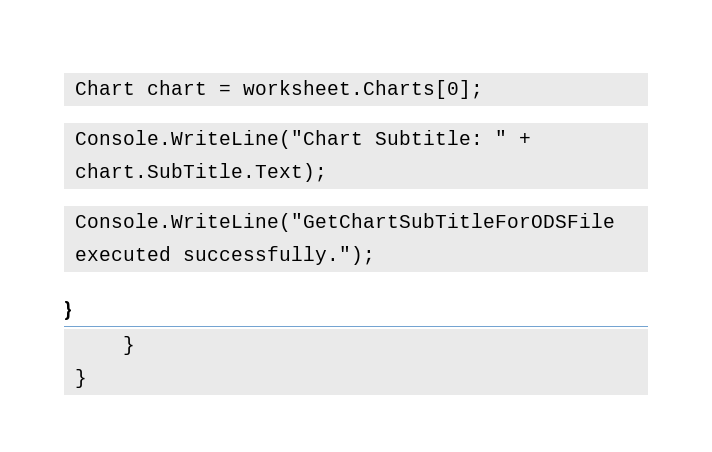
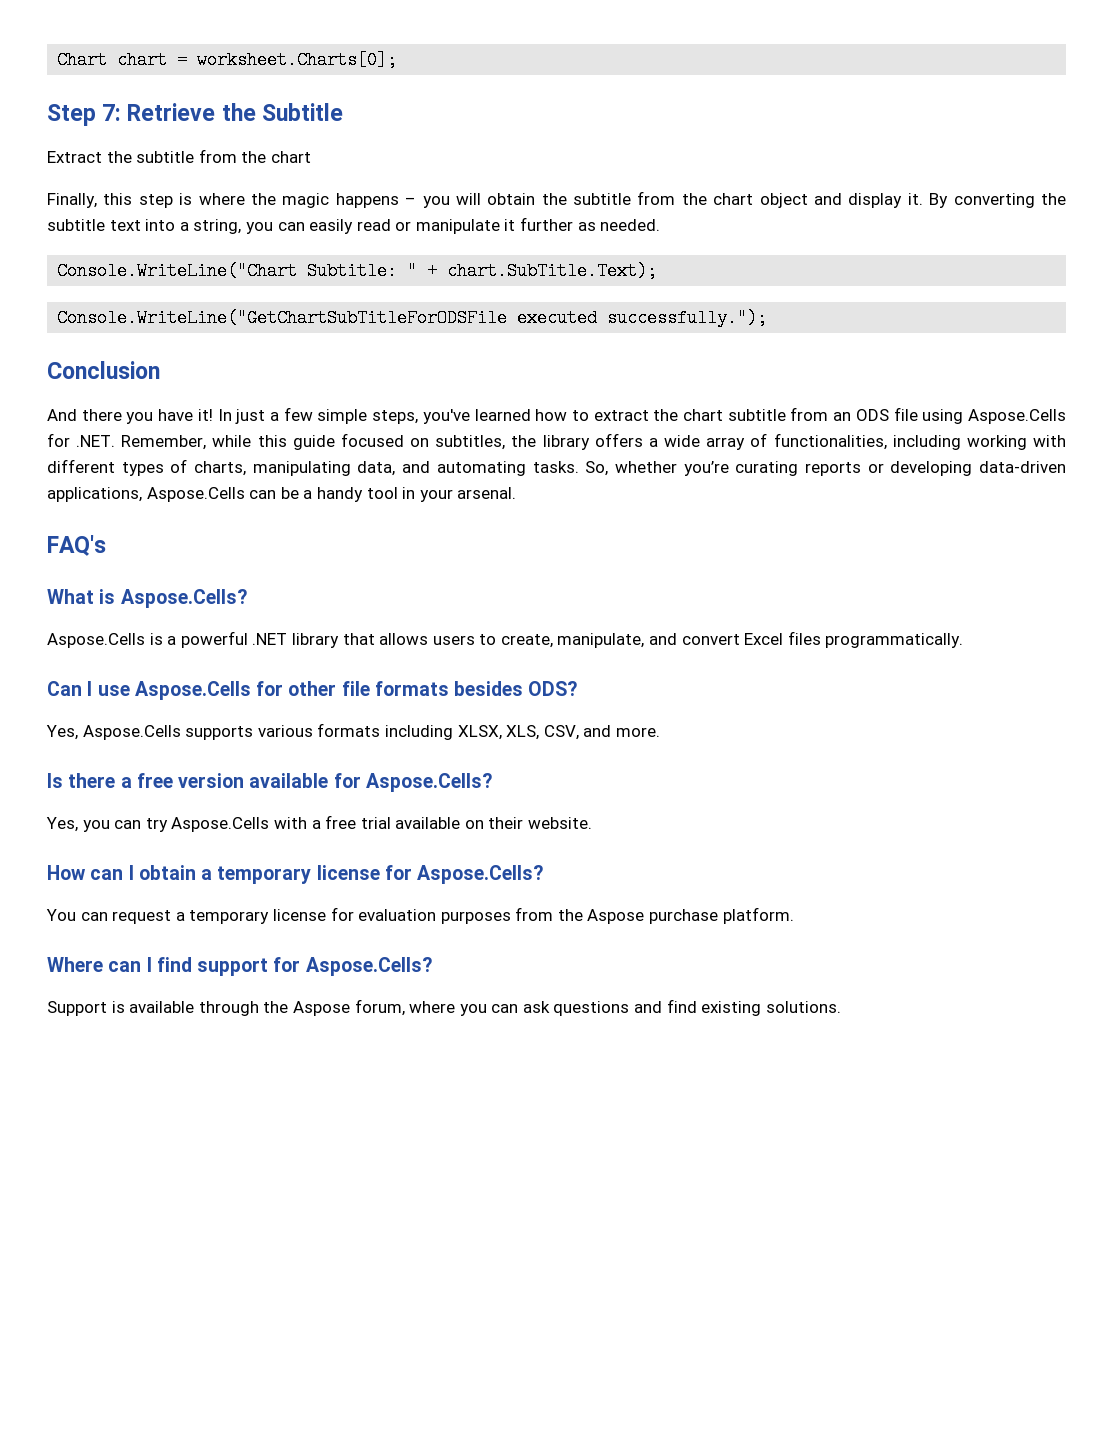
+ Step 7: Retrieve the Subtitle
+ Extract the subtitle from the chart
+ Finally, this step is where the magic happens – you will obtain the subtitle from the chart object and display it. By converting the subtitle text into a string, you can easily read or manipulate it further as needed.
  Console.WriteLine("GetChartSubTitleForODSFile executed successfully.");
- }
- }
- }
+ Conclusion
+ And there you have it! In just a few simple steps, you've learned how to extract the chart subtitle from an ODS file using Aspose.Cells for .NET. Remember, while this guide focused on subtitles, the library offers a wide array of functionalities, including working with different types of charts, manipulating data, and automating tasks. So, whether you’re curating reports or developing data-driven applications, Aspose.Cells can be a handy tool in your arsenal.
+ FAQ's
+ What is Aspose.Cells?
+ Aspose.Cells is a powerful .NET library that allows users to create, manipulate, and convert Excel files programmatically.
+ Can I use Aspose.Cells for other file formats besides ODS?
+ Yes, Aspose.Cells supports various formats including XLSX, XLS, CSV, and more.
+ Is there a free version available for Aspose.Cells?
+ Yes, you can try Aspose.Cells with a free trial available on their website.
+ How can I obtain a temporary license for Aspose.Cells?
+ You can request a temporary license for evaluation purposes from the Aspose purchase platform.
+ Where can I find support for Aspose.Cells?
+ Support is available through the Aspose forum, where you can ask questions and find existing solutions.

